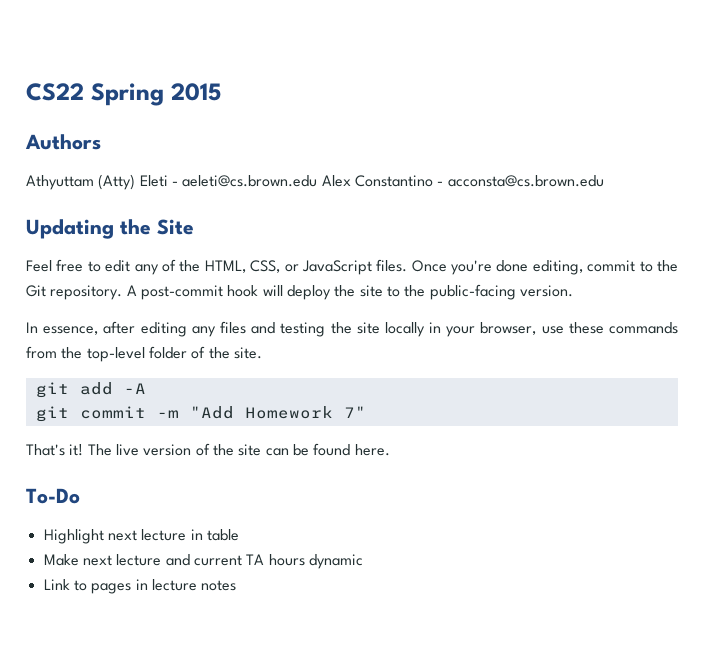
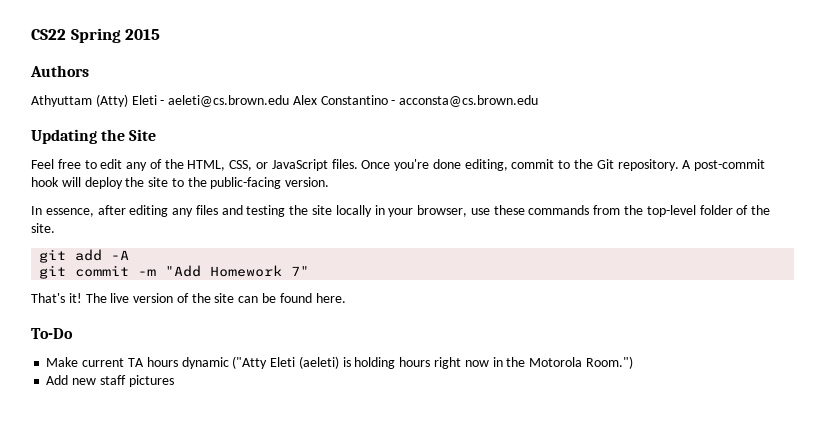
- Highlight next lecture in table
- Make next lecture and current TA hours dynamic
- Link to pages in lecture notes
+ Make current TA hours dynamic ("Atty Eleti (aeleti) is holding hours right now in the Motorola Room.")
+ Add new staff pictures

